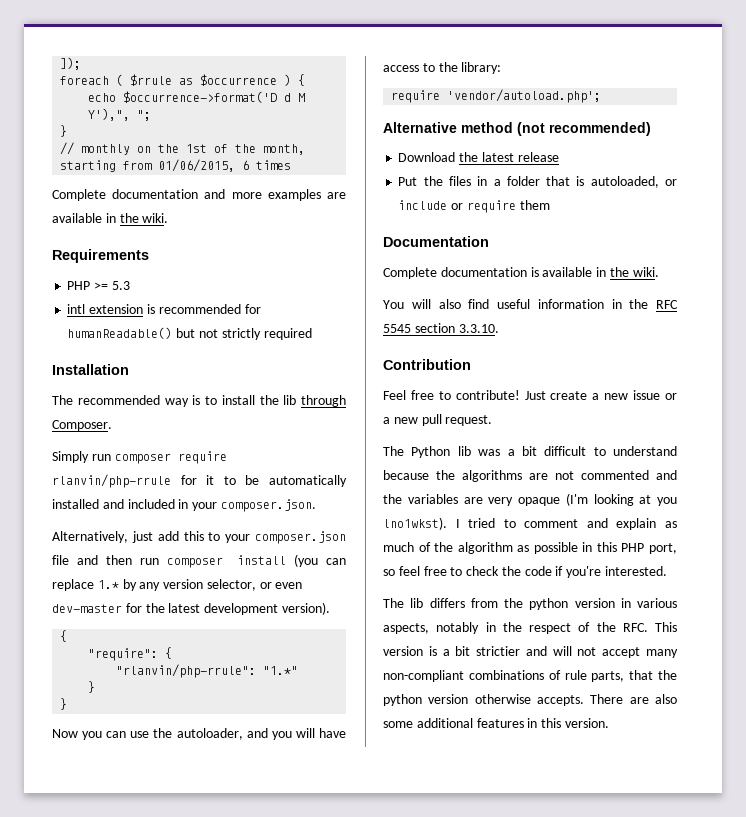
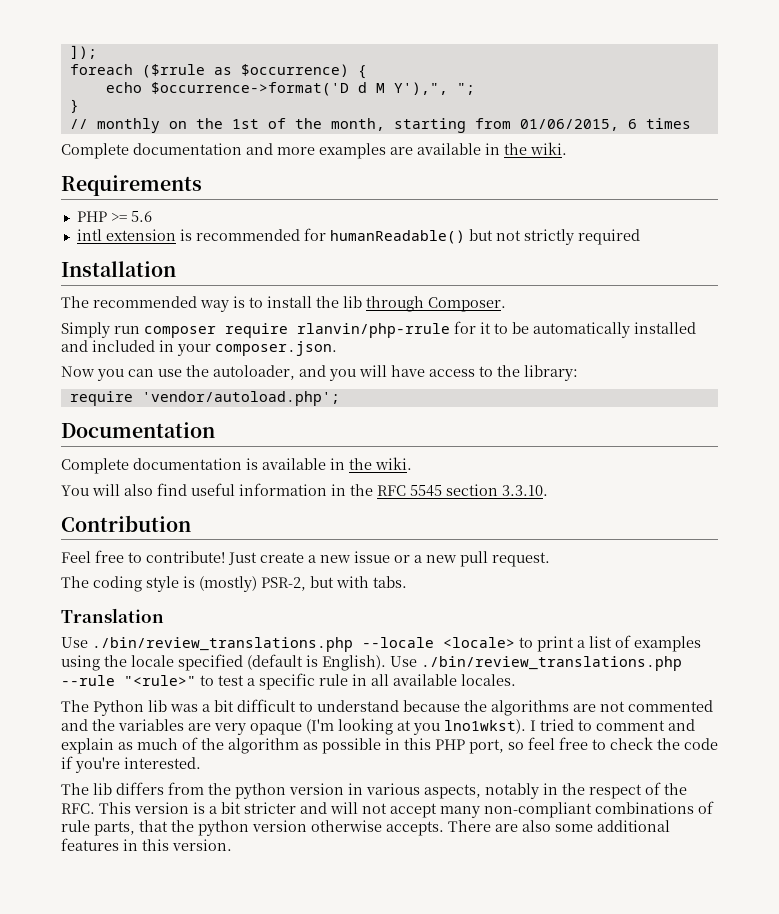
- foreach ( $rrule as $occurrence ) {
+ foreach ($rrule as $occurrence) {
- PHP >= 5.3
+ PHP >= 5.6
- Alternatively, just add this to your composer.json file and then run composer install (you can replace 1.* by any version selector, or even dev-master for the latest development version).
- {
- "require": {
- "rlanvin/php-rrule": "1.*"
- }
- }
- Alternative method (not recommended)
- Download the latest release
- Put the files in a folder that is autoloaded, or include or require them
+ The coding style is (mostly) PSR-2, but with tabs.
+ Translation
+ Use ./bin/review_translations.php --locale <locale> to print a list of examples using the locale specified (default is English). Use ./bin/review_translations.php --rule "<rule>" to test a specific rule in all available locales.
- The lib differs from the python version in various aspects, notably in the respect of the RFC. This version is a bit strictier and will not accept many non-compliant combinations of rule parts, that the python version otherwise accepts.
+ The lib differs from the python version in various aspects, notably in the respect of the RFC. This version is a bit stricter and will not accept many non-compliant combinations of rule parts, that the python version otherwise accepts.

